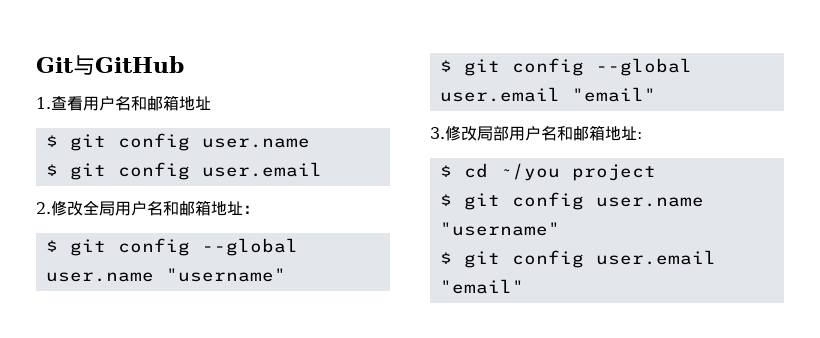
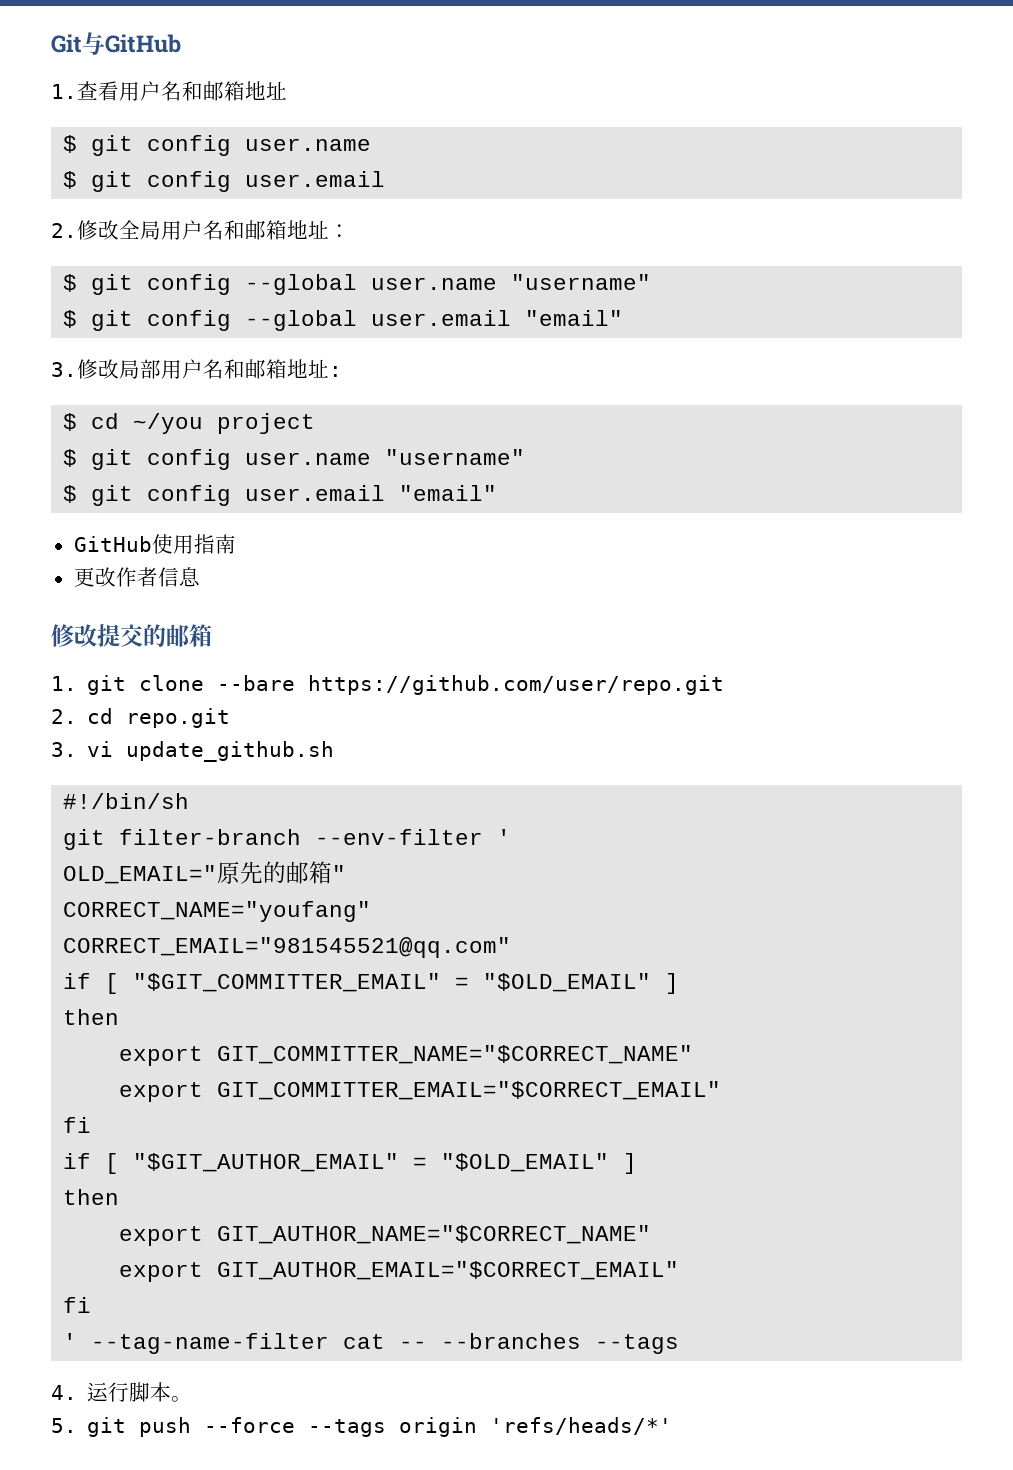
+ GitHub使用指南
+ 更改作者信息
+ 修改提交的邮箱
+ 1. git clone --bare https://github.com/user/repo.git
+ 2. cd repo.git
+ 3. vi update_github.sh
+ #!/bin/sh
+ git filter-branch --env-filter '
+ OLD_EMAIL="原先的邮箱"
+ CORRECT_NAME="youfang"
+ CORRECT_EMAIL="981545521@qq.com"
+ if [ "$GIT_COMMITTER_EMAIL" = "$OLD_EMAIL" ]
+ then
+ export GIT_COMMITTER_NAME="$CORRECT_NAME"
+ export GIT_COMMITTER_EMAIL="$CORRECT_EMAIL"
+ fi
+ if [ "$GIT_AUTHOR_EMAIL" = "$OLD_EMAIL" ]
+ then
+ export GIT_AUTHOR_NAME="$CORRECT_NAME"
+ export GIT_AUTHOR_EMAIL="$CORRECT_EMAIL"
+ fi
+ ' --tag-name-filter cat -- --branches --tags
+ 4.运行脚本。
+ 5. git push --force --tags origin 'refs/heads/*'

